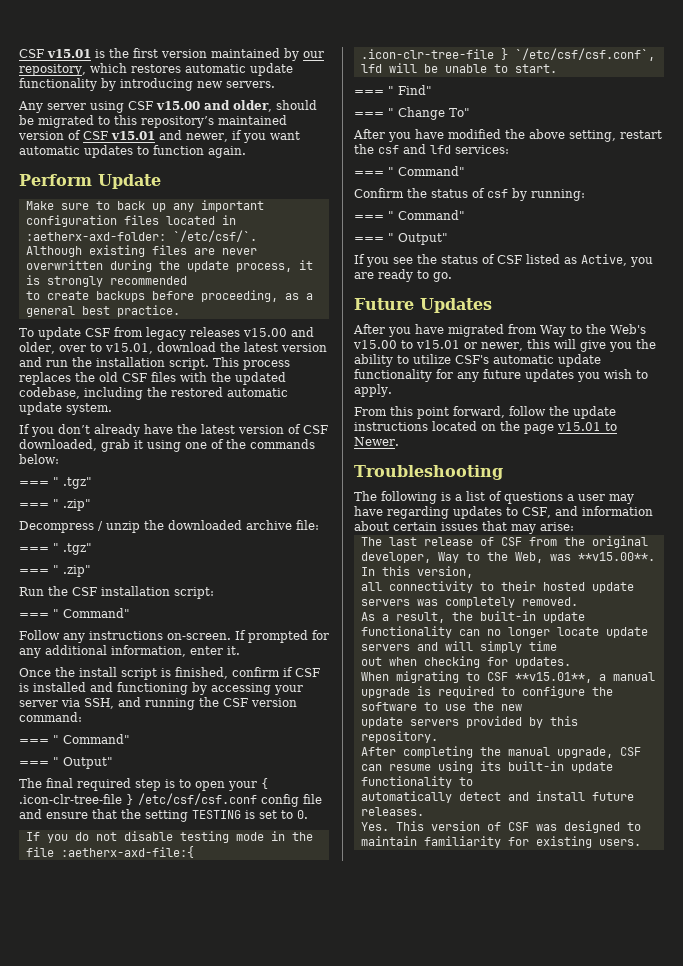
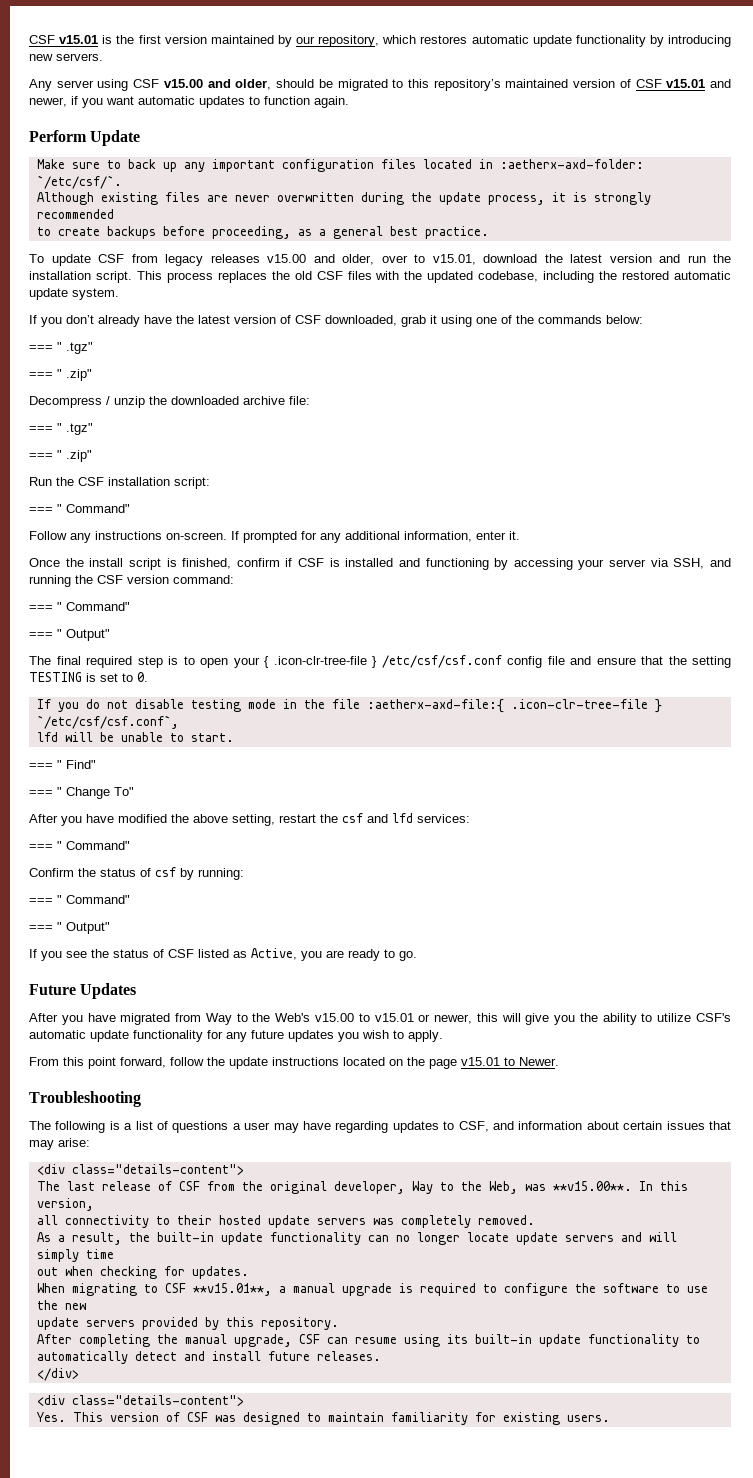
  The following is a list of questions a user may have regarding updates to CSF, and information about certain issues that may arise:
+ <div class="details-content">
+ </div>
+ <div class="details-content">

